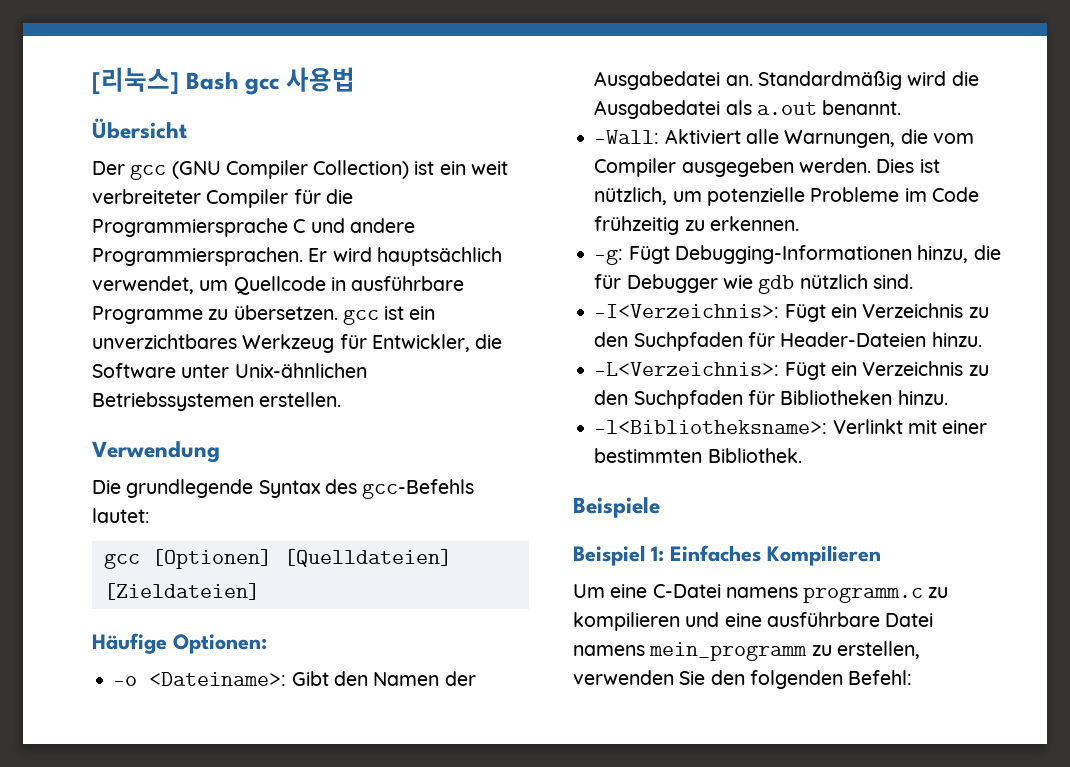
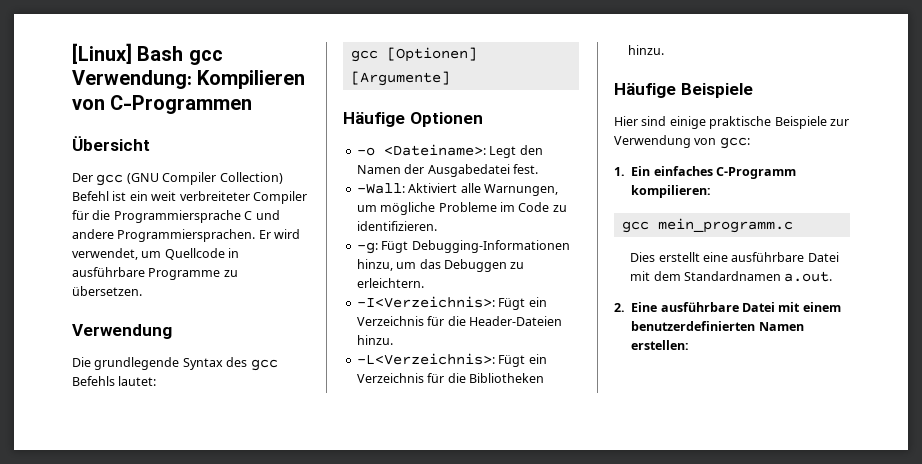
- [리눅스] Bash gcc 사용법
+ [Linux] Bash gcc Verwendung: Kompilieren von C-Programmen
- Der gcc (GNU Compiler Collection) ist ein weit verbreiteter Compiler für die Programmiersprache C und andere Programmiersprachen.
+ Der gcc (GNU Compiler Collection) Befehl ist ein weit verbreiteter Compiler für die Programmiersprache C und andere Programmiersprachen.
- Er wird hauptsächlich verwendet, um Quellcode in ausführbare Programme zu übersetzen. gcc ist ein unverzichtbares Werkzeug für Entwickler, die Software unter Unix-ähnlichen Betriebssystemen erstellen.
+ Er wird verwendet, um Quellcode in ausführbare Programme zu übersetzen.
- Die grundlegende Syntax des gcc-Befehls lautet:
+ Die grundlegende Syntax des gcc Befehls lautet:
- gcc [Optionen] [Quelldateien] [Zieldateien]
- Häufige Optionen:
+ gcc [Optionen] [Argumente]
+ Häufige Optionen
- -o <Dateiname>: Gibt den Namen der Ausgabedatei an. Standardmäßig wird die Ausgabedatei als a.out benannt.
- -Wall: Aktiviert alle Warnungen, die vom Compiler ausgegeben werden. Dies ist nützlich, um potenzielle Probleme im Code frühzeitig zu erkennen.
- -g: Fügt Debugging-Informationen hinzu, die für Debugger wie gdb nützlich sind.
+ -o <Dateiname>: Legt den Namen der Ausgabedatei fest.
+ -Wall: Aktiviert alle Warnungen, um mögliche Probleme im Code zu identifizieren.
+ -g: Fügt Debugging-Informationen hinzu, um das Debuggen zu erleichtern.
- -I<Verzeichnis>: Fügt ein Verzeichnis zu den Suchpfaden für Header-Dateien hinzu.
+ -I<Verzeichnis>: Fügt ein Verzeichnis für die Header-Dateien hinzu.
- -L<Verzeichnis>: Fügt ein Verzeichnis zu den Suchpfaden für Bibliotheken hinzu.
- -l<Bibliotheksname>: Verlinkt mit einer bestimmten Bibliothek.
- Beispiele
- Beispiel 1: Einfaches Kompilieren
- Um eine C-Datei namens programm.c zu kompilieren und eine ausführbare Datei namens mein_programm zu erstellen, verwenden Sie den folgenden Befehl:
+ -L<Verzeichnis>: Fügt ein Verzeichnis für die Bibliotheken hinzu.
+ Häufige Beispiele
+ Hier sind einige praktische Beispiele zur Verwendung von gcc:
+ 1. Ein einfaches C-Programm kompilieren:
+ gcc mein_programm.c
+ Dies erstellt eine ausführbare Datei mit dem Standardnamen a.out.
+ 2. Eine ausführbare Datei mit einem benutzerdefinierten Namen erstellen:

